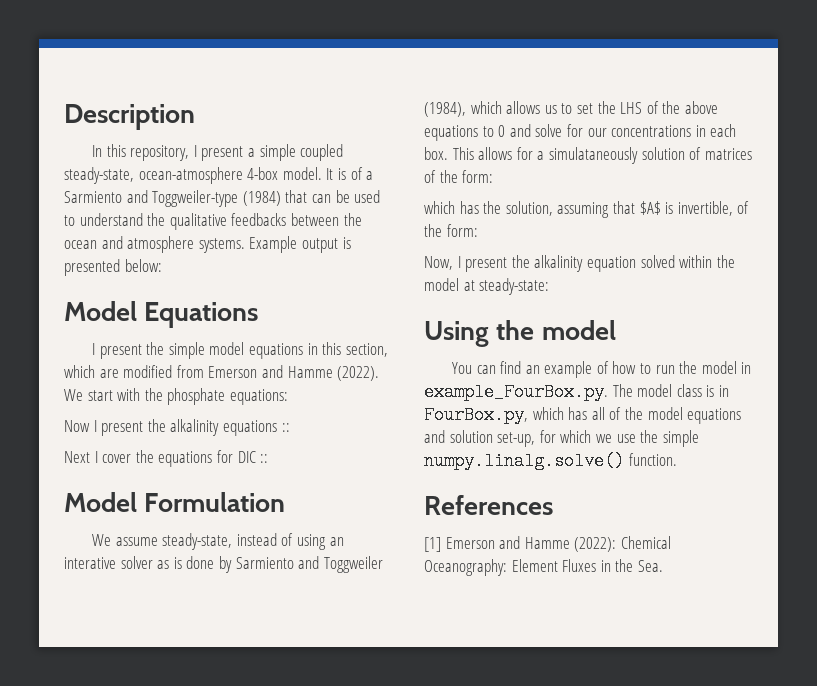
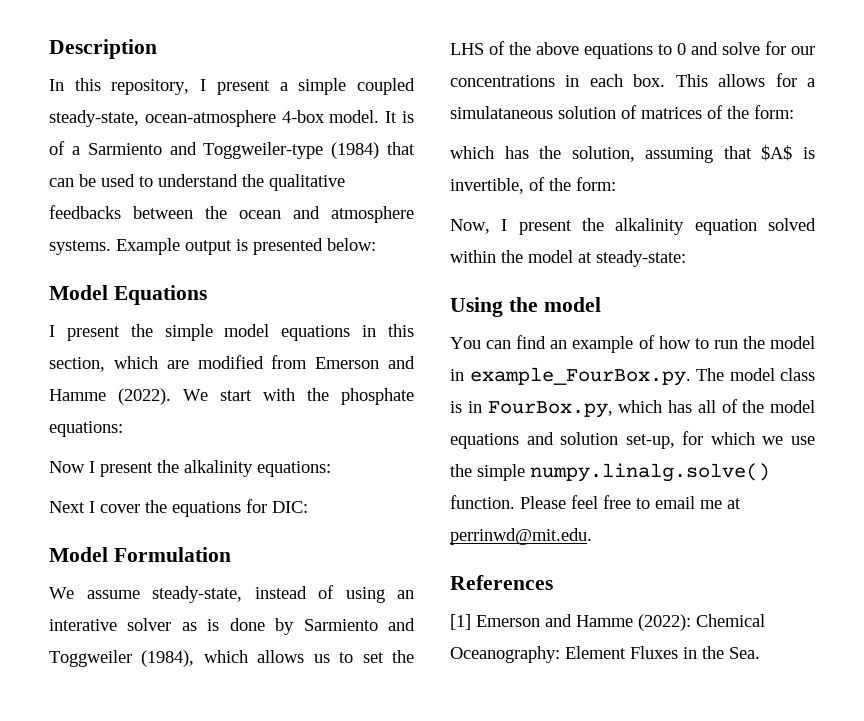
- Now I present the alkalinity equations ::
+ Now I present the alkalinity equations:
- Next I cover the equations for DIC ::
+ Next I cover the equations for DIC:
- This allows for a simulataneously solution of matrices of the form:
+ This allows for a simulataneous solution of matrices of the form:
+ Please feel free to email me at perrinwd@mit.edu.

